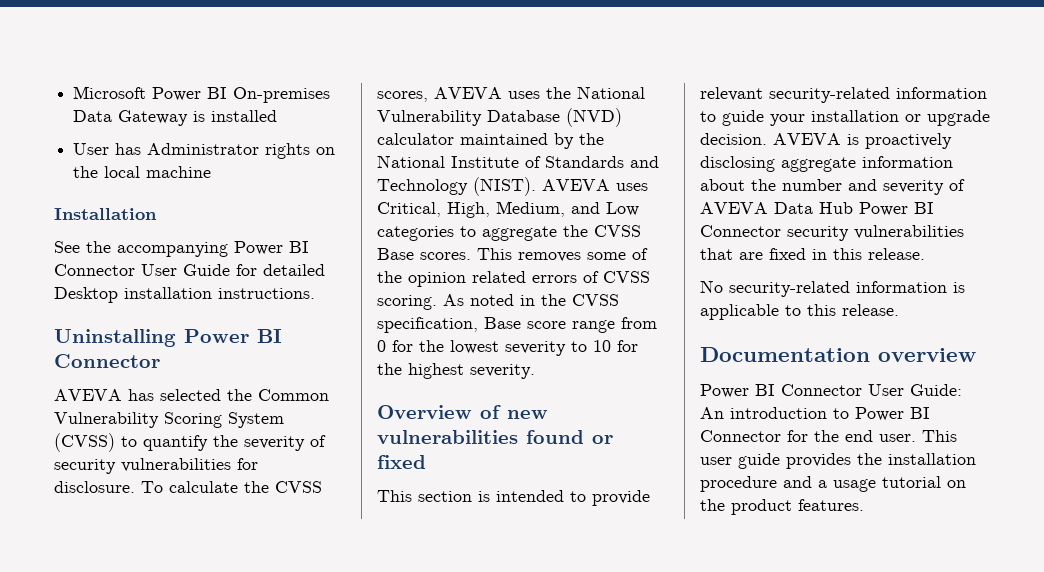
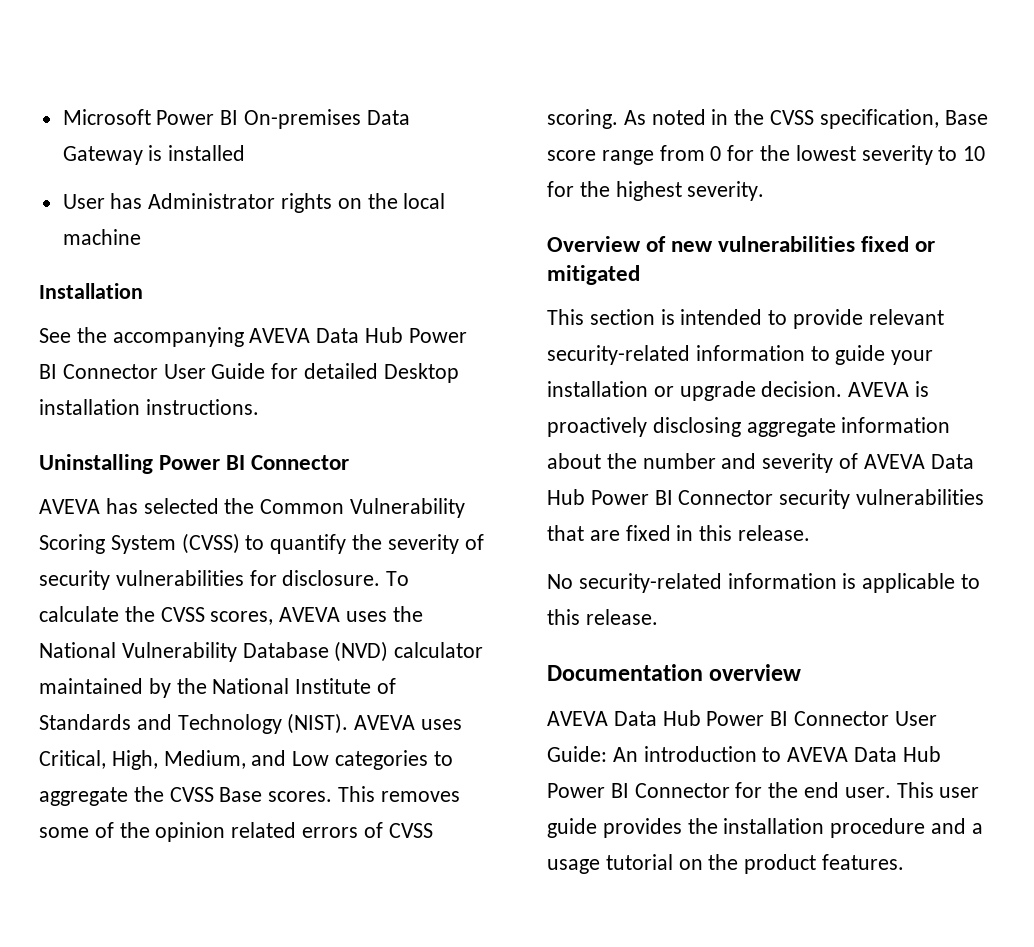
- See the accompanying Power BI Connector User Guide for detailed Desktop installation instructions.
+ See the accompanying AVEVA Data Hub Power BI Connector User Guide for detailed Desktop installation instructions.
- Overview of new vulnerabilities found or fixed
+ Overview of new vulnerabilities fixed or mitigated
- Power BI Connector User Guide: An introduction to Power BI Connector for the end user.
+ AVEVA Data Hub Power BI Connector User Guide: An introduction to AVEVA Data Hub Power BI Connector for the end user.

